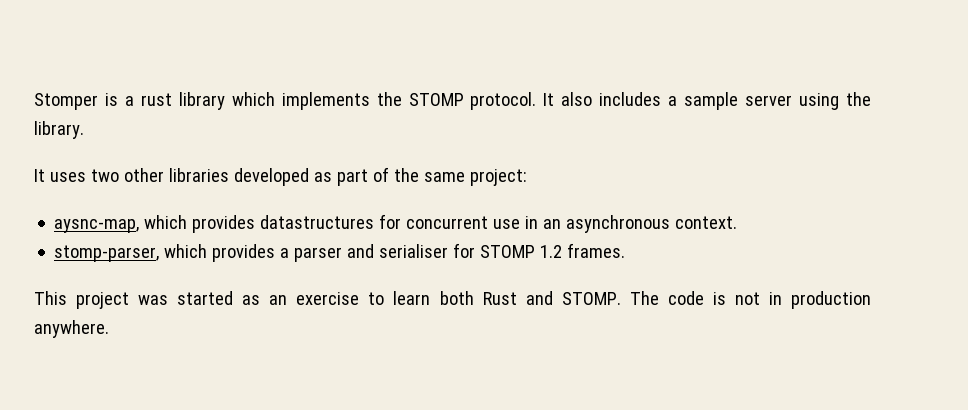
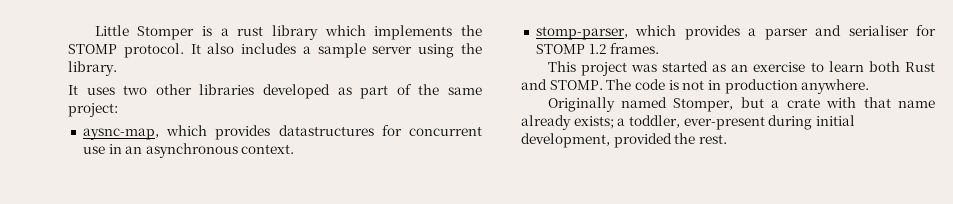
- Stomper is a rust library which implements the STOMP protocol.
+ Little Stomper is a rust library which implements the STOMP protocol.
+ Originally named Stomper, but a crate with that name already exists; a toddler, ever-present during initial development, provided the rest.

